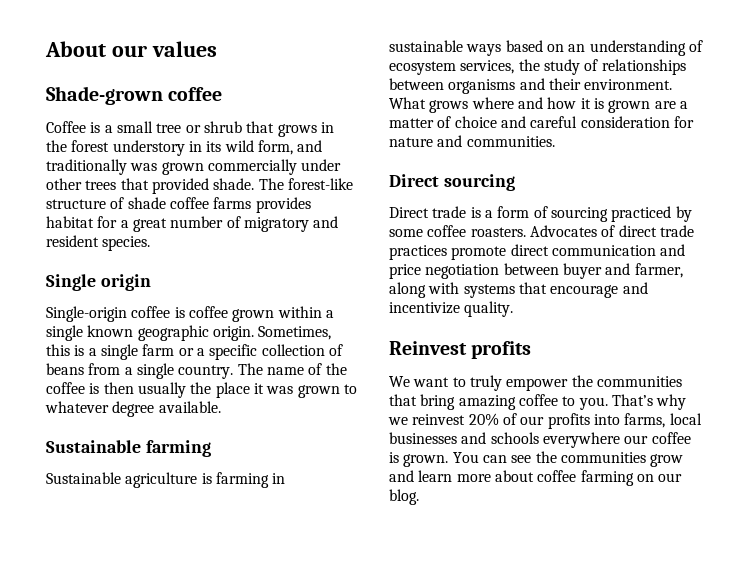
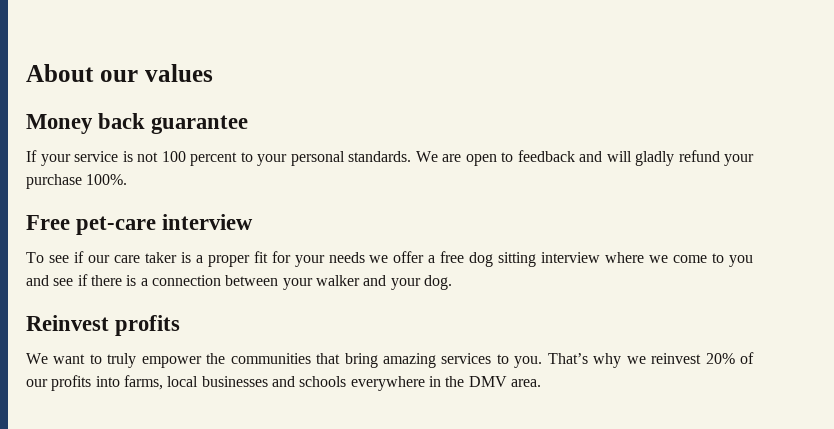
- Shade-grown coffee
- Coffee is a small tree or shrub that grows in the forest understory in its wild form, and traditionally was grown commercially under other trees that provided shade. The forest-like structure of shade coffee farms provides habitat for a great number of migratory and resident species.
- Single origin
- Single-origin coffee is coffee grown within a single known geographic origin. Sometimes, this is a single farm or a specific collection of beans from a single country. The name of the coffee is then usually the place it was grown to whatever degree available.
- Sustainable farming
- Sustainable agriculture is farming in sustainable ways based on an understanding of ecosystem services, the study of relationships between organisms and their environment. What grows where and how it is grown are a matter of choice and careful consideration for nature and communities.
- Direct sourcing
- Direct trade is a form of sourcing practiced by some coffee roasters. Advocates of direct trade practices promote direct communication and price negotiation between buyer and farmer, along with systems that encourage and incentivize quality.
+ Money back guarantee
+ If your service is not 100 percent to your personal standards. We are open to feedback and will gladly refund your purchase 100%.
+ Free pet-care interview
+ To see if our care taker is a proper fit for your needs we offer a free dog sitting interview where we come to you and see if there is a connection between your walker and your dog.
- We want to truly empower the communities that bring amazing coffee to you.
+ We want to truly empower the communities that bring amazing services to you.
- That’s why we reinvest 20% of our profits into farms, local businesses and schools everywhere our coffee is grown. You can see the communities grow and learn more about coffee farming on our blog.
+ That’s why we reinvest 20% of our profits into farms, local businesses and schools everywhere in the DMV area.

